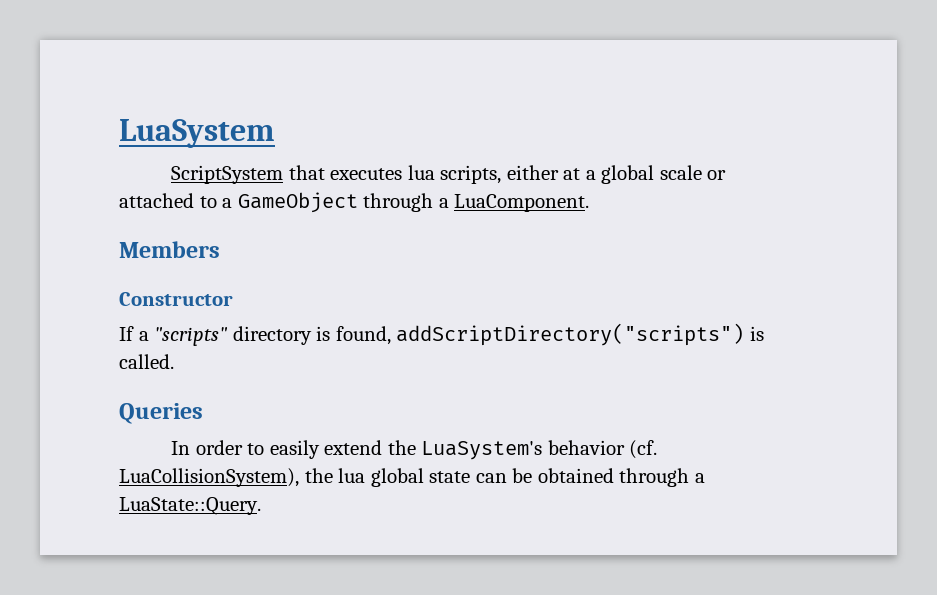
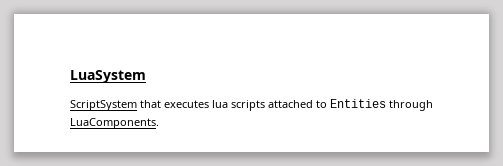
- ScriptSystem that executes lua scripts, either at a global scale or attached to a GameObject through a LuaComponent.
- Members
- Constructor
- If a "scripts" directory is found, addScriptDirectory("scripts") is called.
- Queries
- In order to easily extend the LuaSystem's behavior (cf. LuaCollisionSystem), the lua global state can be obtained through a LuaState::Query.
+ ScriptSystem that executes lua scripts attached to Entities through LuaComponents.

